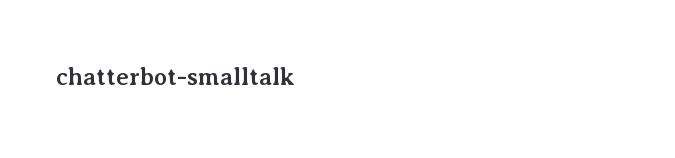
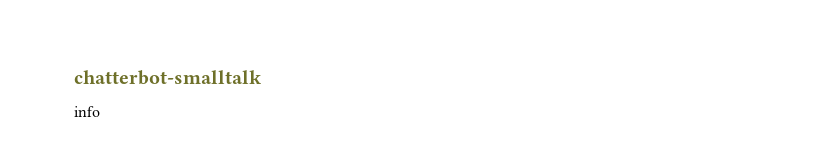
+ info

